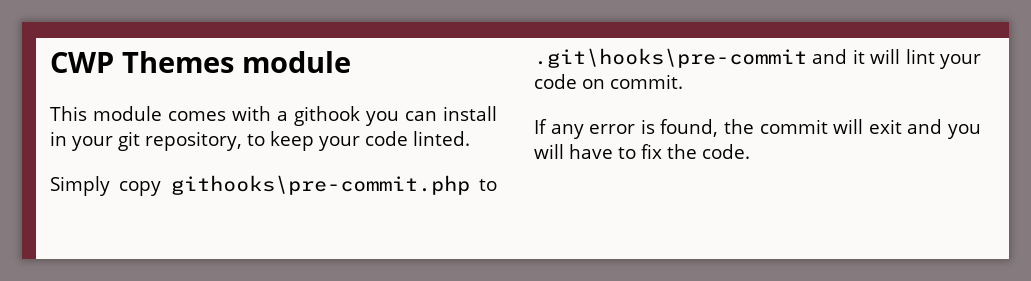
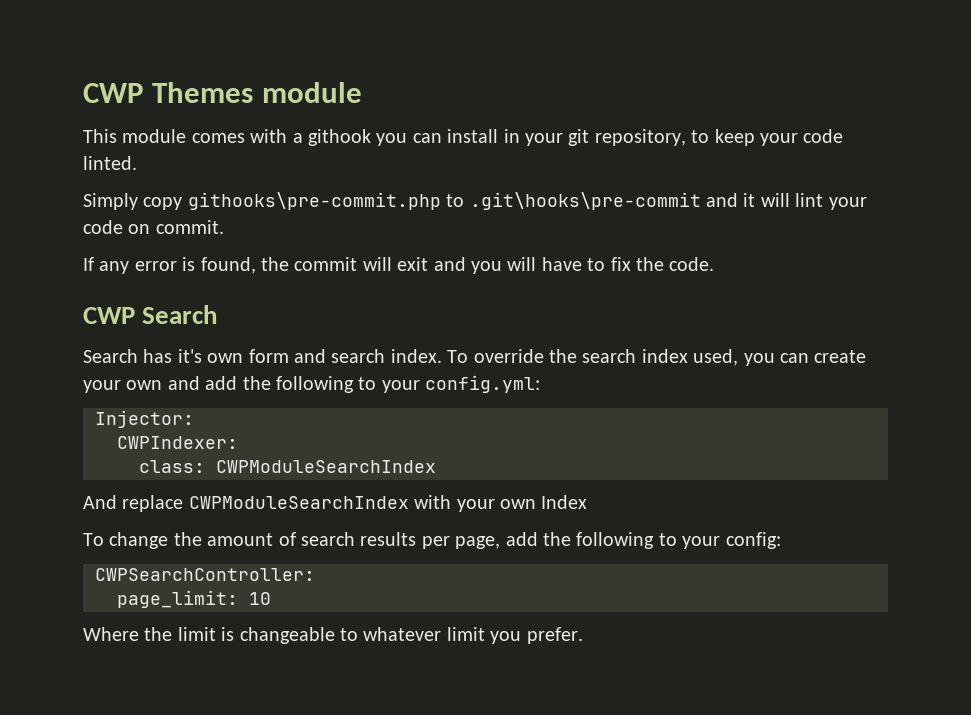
+ CWP Search
+ Search has it's own form and search index. To override the search index used, you can create your own and add the following to your config.yml:
+ Injector:
+ CWPIndexer:
+ class: CWPModuleSearchIndex
+ And replace CWPModuleSearchIndex with your own Index
+ To change the amount of search results per page, add the following to your config:
+ CWPSearchController:
+ page_limit: 10
+ Where the limit is changeable to whatever limit you prefer.

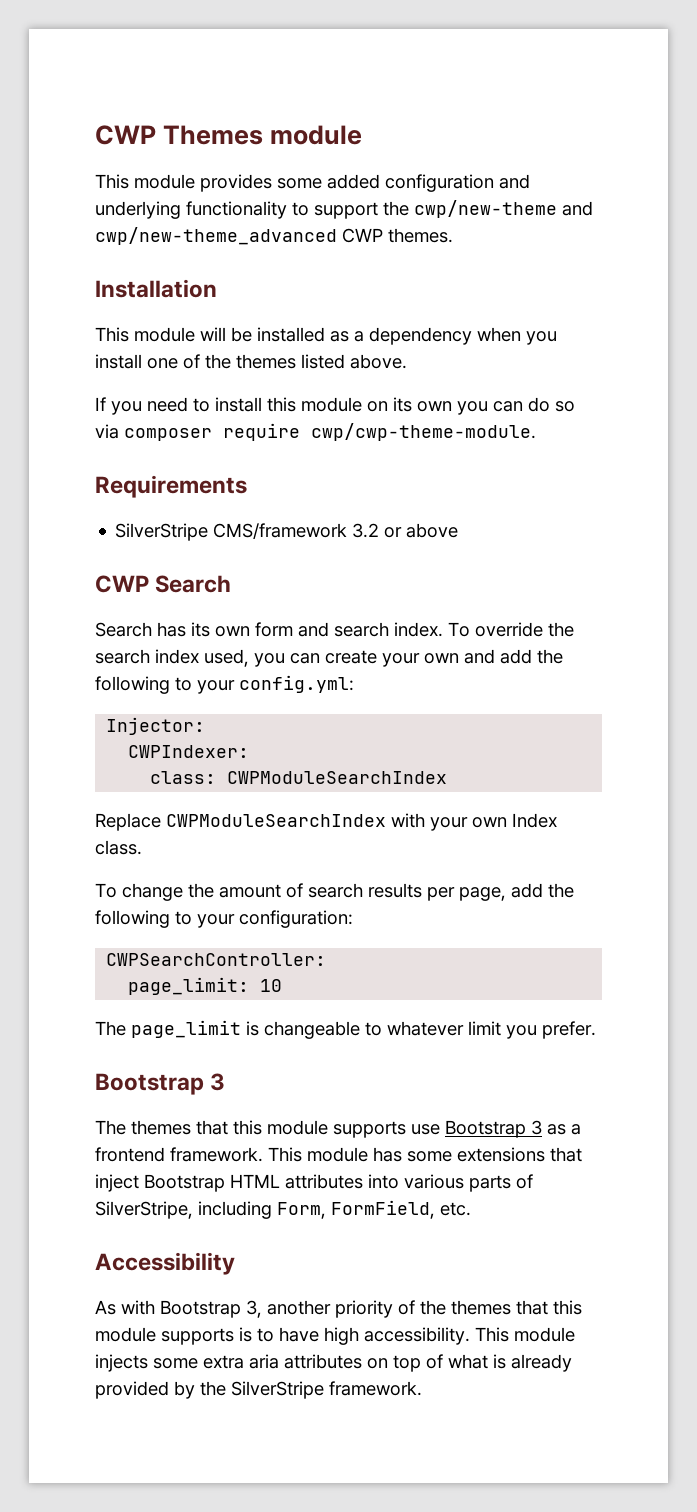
- This module comes with a githook you can install in your git repository, to keep your code linted.
- Simply copy githooks\pre-commit.php to .git\hooks\pre-commit and it will lint your code on commit.
- If any error is found, the commit will exit and you will have to fix the code.
+ This module provides some added configuration and underlying functionality to support the cwp/new-theme and cwp/new-theme_advanced CWP themes.
+ Installation
+ This module will be installed as a dependency when you install one of the themes listed above.
+ If you need to install this module on its own you can do so via composer require cwp/cwp-theme-module.
+ Requirements
+ SilverStripe CMS/framework 3.2 or above
- Search has it's own form and search index.
+ Search has its own form and search index.
- And replace CWPModuleSearchIndex with your own Index
+ Replace CWPModuleSearchIndex with your own Index class.
- To change the amount of search results per page, add the following to your config:
+ To change the amount of search results per page, add the following to your configuration:
- Where the limit is changeable to whatever limit you prefer.
+ The page_limit is changeable to whatever limit you prefer.
+ Bootstrap 3
+ The themes that this module supports use Bootstrap 3 as a frontend framework. This module has some extensions that inject Bootstrap HTML attributes into various parts of SilverStripe, including Form, FormField, etc.
+ Accessibility
+ As with Bootstrap 3, another priority of the themes that this module supports is to have high accessibility. This module injects some extra aria attributes on top of what is already provided by the SilverStripe framework.

